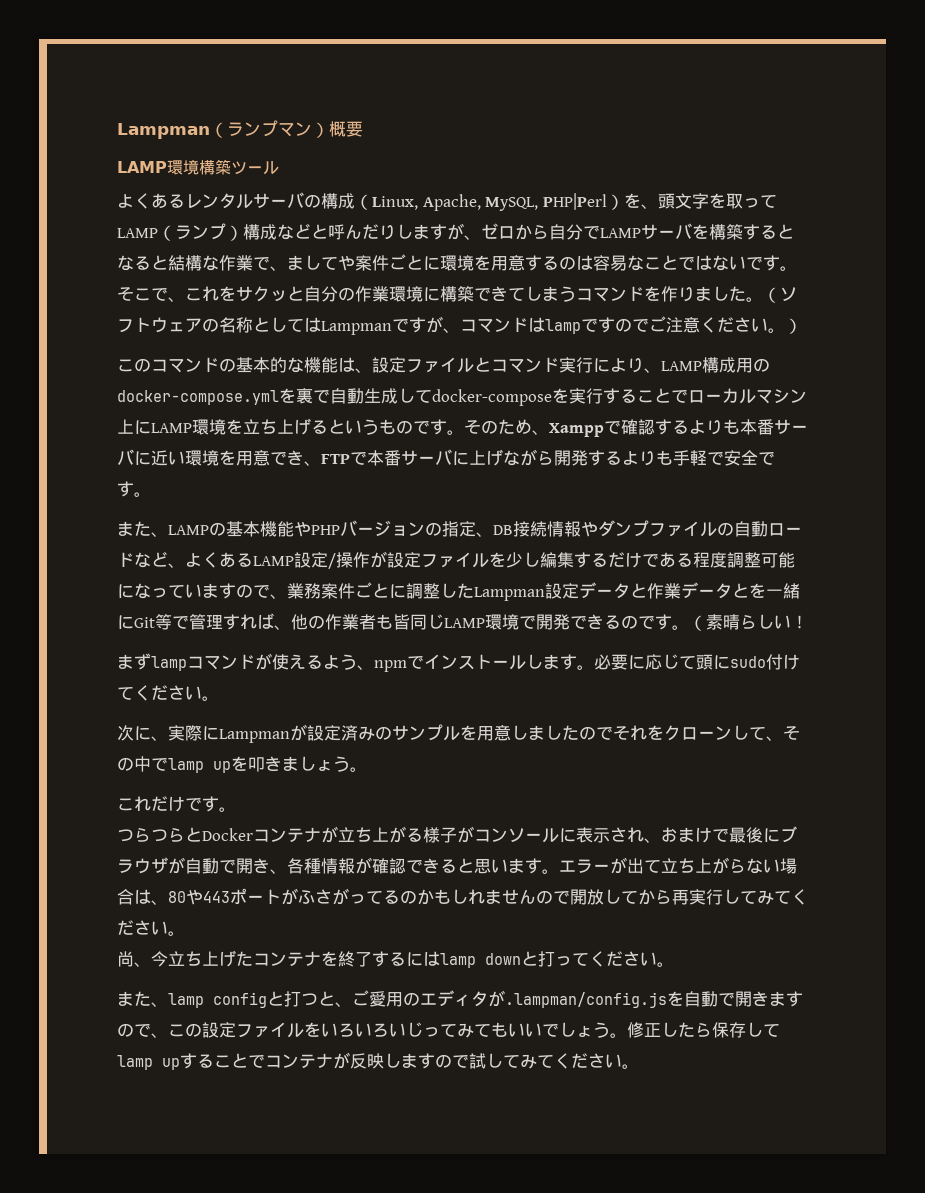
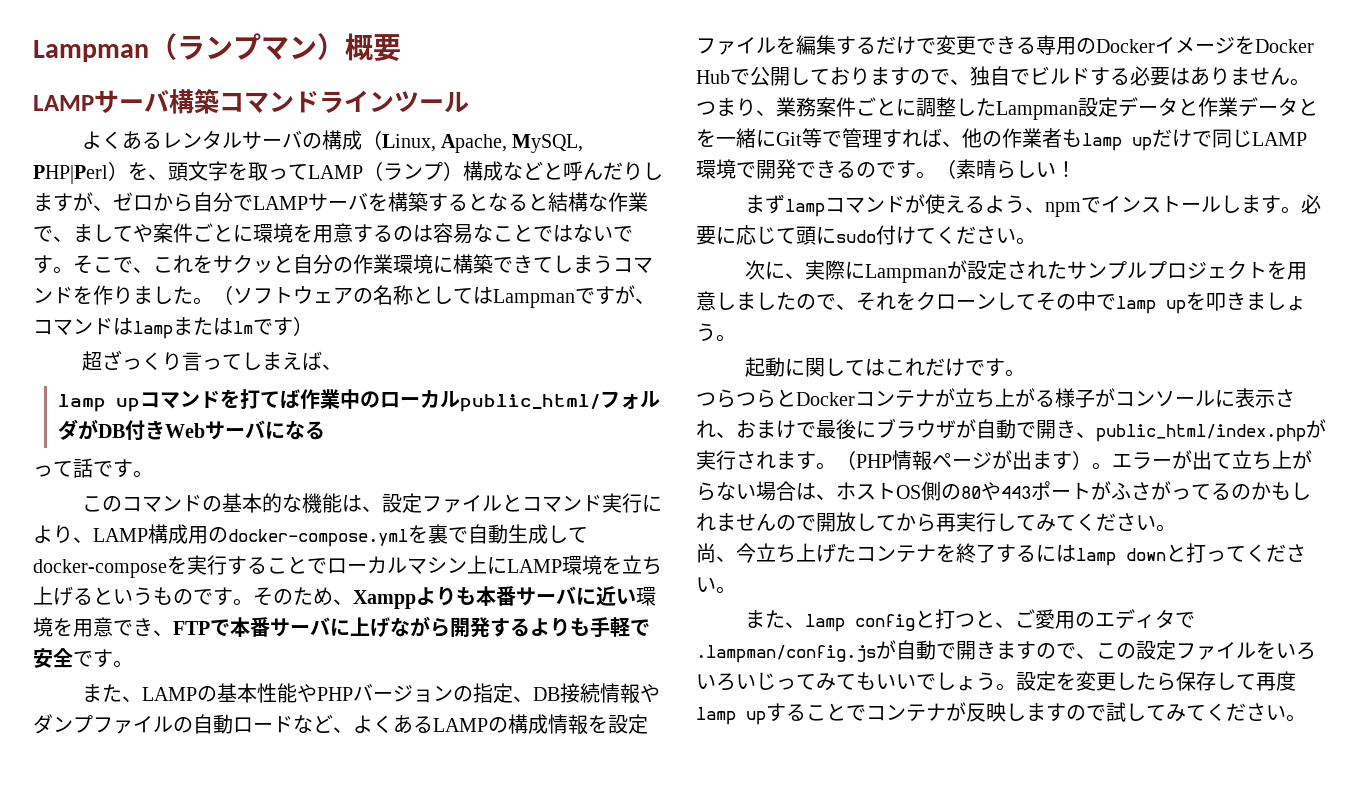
- LAMP環境構築ツール
+ LAMPサーバ構築コマンドラインツール
- （ソフトウェアの名称としてはLampmanですが、コマンドはlampですのでご注意ください。）
+ （ソフトウェアの名称としてはLampmanですが、コマンドはlampまたはlmです）
+ 超ざっくり言ってしまえば、
+ lamp upコマンドを打てば作業中のローカルpublic_html/フォルダがDB付きWebサーバになる
+ って話です。
- そのため、Xamppで確認するよりも本番サーバに近い環境を用意でき、FTPで本番サーバに上げながら開発するよりも手軽で安全です。
+ そのため、Xamppよりも本番サーバに近い環境を用意でき、FTPで本番サーバに上げながら開発するよりも手軽で安全です。
- また、LAMPの基本機能やPHPバージョンの指定、DB接続情報やダンプファイルの自動ロードなど、よくあるLAMP設定/操作が設定ファイルを少し編集するだけである程度調整可能になっていますので、業務案件ごとに調整したLampman設定データと作業データとを一緒にGit等で管理すれば、他の作業者も皆同じLAMP環境で開発できるのです。
+ また、LAMPの基本性能やPHPバージョンの指定、DB接続情報やダンプファイルの自動ロードなど、よくあるLAMPの構成情報を設定ファイルを編集するだけで変更できる専用のDockerイメージをDocker Hubで公開しておりますので、独自でビルドする必要はありません。つまり、業務案件ごとに調整したLampman設定データと作業データとを一緒にGit等で管理すれば、他の作業者もlamp upだけで同じLAMP環境で開発できるのです。
- 次に、実際にLampmanが設定済みのサンプルを用意しましたのでそれをクローンして、その中でlamp upを叩きましょう。
+ 次に、実際にLampmanが設定されたサンプルプロジェクトを用意しましたので、それをクローンしてその中でlamp upを叩きましょう。
- これだけです。
+ 起動に関してはこれだけです。
- つらつらとDockerコンテナが立ち上がる様子がコンソールに表示され、おまけで最後にブラウザが自動で開き、各種情報が確認できると思います。
+ つらつらとDockerコンテナが立ち上がる様子がコンソールに表示され、おまけで最後にブラウザが自動で開き、public_html/index.phpが実行されます。（PHP情報ページが出ます）。
- エラーが出て立ち上がらない場合は、80や443ポートがふさがってるのかもしれませんので開放してから再実行してみてください。
+ エラーが出て立ち上がらない場合は、ホストOS側の80や443ポートがふさがってるのかもしれませんので開放してから再実行してみてください。
- また、lamp configと打つと、ご愛用のエディタが.lampman/config.jsを自動で開きますので、この設定ファイルをいろいろいじってみてもいいでしょう。
+ また、lamp configと打つと、ご愛用のエディタで.lampman/config.jsが自動で開きますので、この設定ファイルをいろいろいじってみてもいいでしょう。
- 修正したら保存してlamp upすることでコンテナが反映しますので試してみてください。
+ 設定を変更したら保存して再度lamp upすることでコンテナが反映しますので試してみてください。

